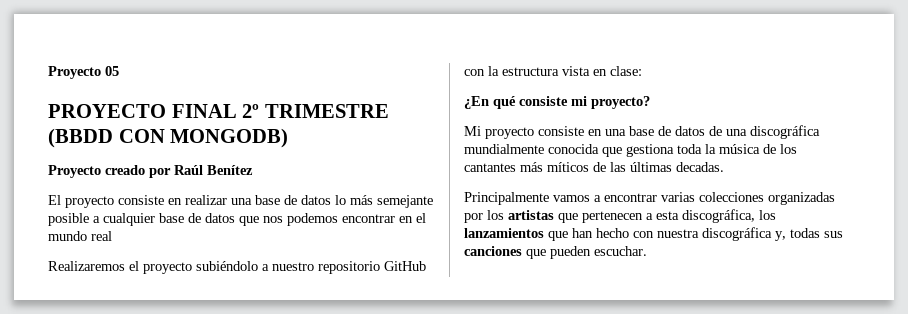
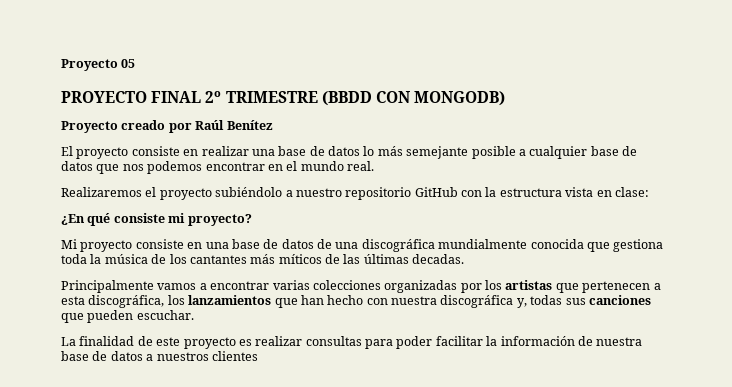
- El proyecto consiste en realizar una base de datos lo más semejante posible a cualquier base de datos que nos podemos encontrar en el mundo real
+ El proyecto consiste en realizar una base de datos lo más semejante posible a cualquier base de datos que nos podemos encontrar en el mundo real.
+ La finalidad de este proyecto es realizar consultas para poder facilitar la información de nuestra base de datos a nuestros clientes

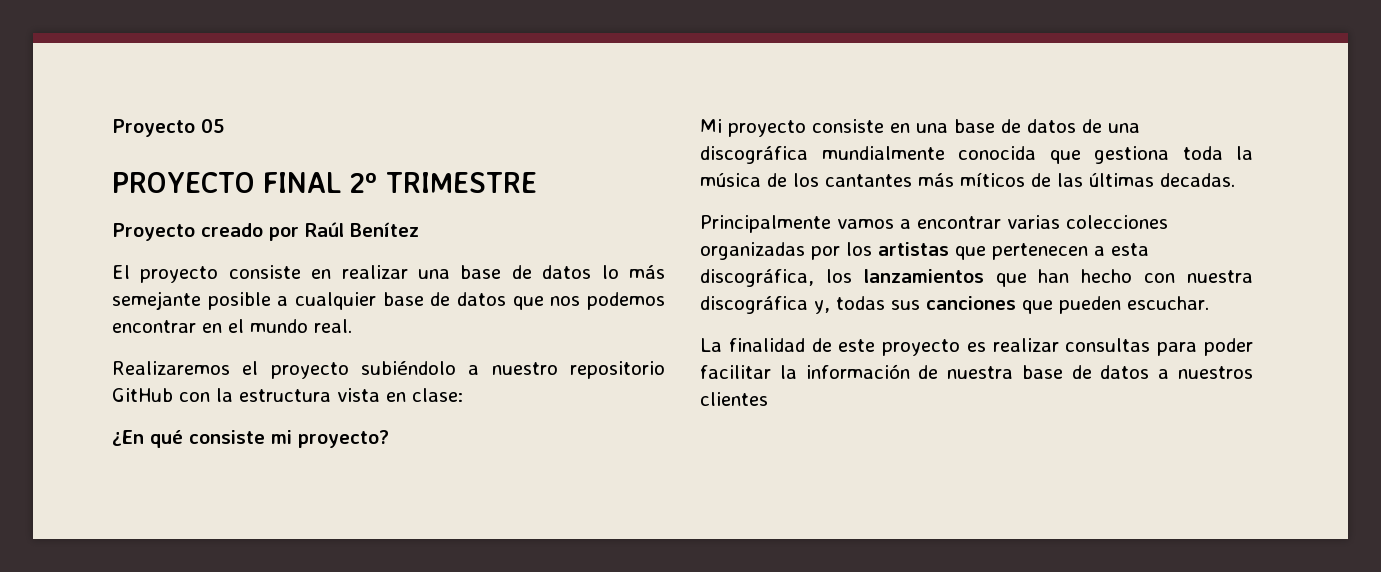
- PROYECTO FINAL 2º TRIMESTRE (BBDD CON MONGODB)
+ PROYECTO FINAL 2º TRIMESTRE

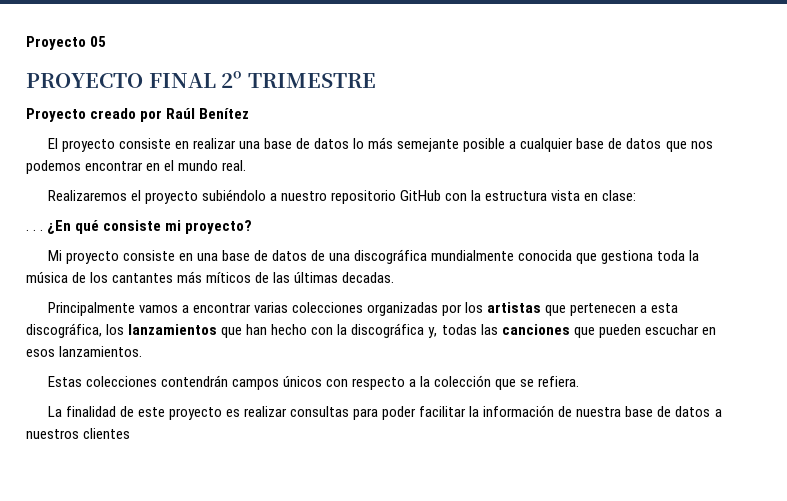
+ . . .
- Principalmente vamos a encontrar varias colecciones organizadas por los artistas que pertenecen a esta discográfica, los lanzamientos que han hecho con nuestra discográfica y, todas sus canciones que pueden escuchar.
+ Principalmente vamos a encontrar varias colecciones organizadas por los artistas que pertenecen a esta discográfica, los lanzamientos que han hecho con la discográfica y, todas las canciones que pueden escuchar en esos lanzamientos.
+ Estas colecciones contendrán campos únicos con respecto a la colección que se refiera.

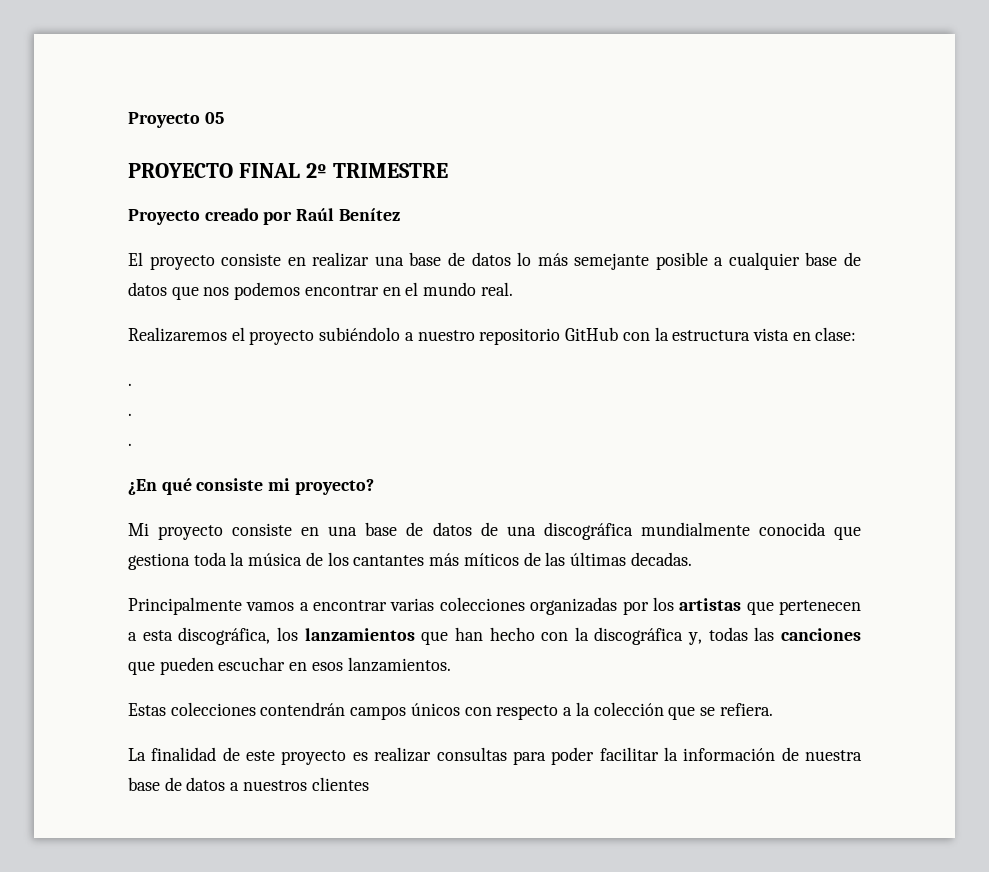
  Realizaremos el proyecto subiéndolo a nuestro repositorio GitHub con la estructura vista en clase:
- . . . ¿En qué consiste mi proyecto?
+ .
+ .
+ .
+ ¿En qué consiste mi proyecto?

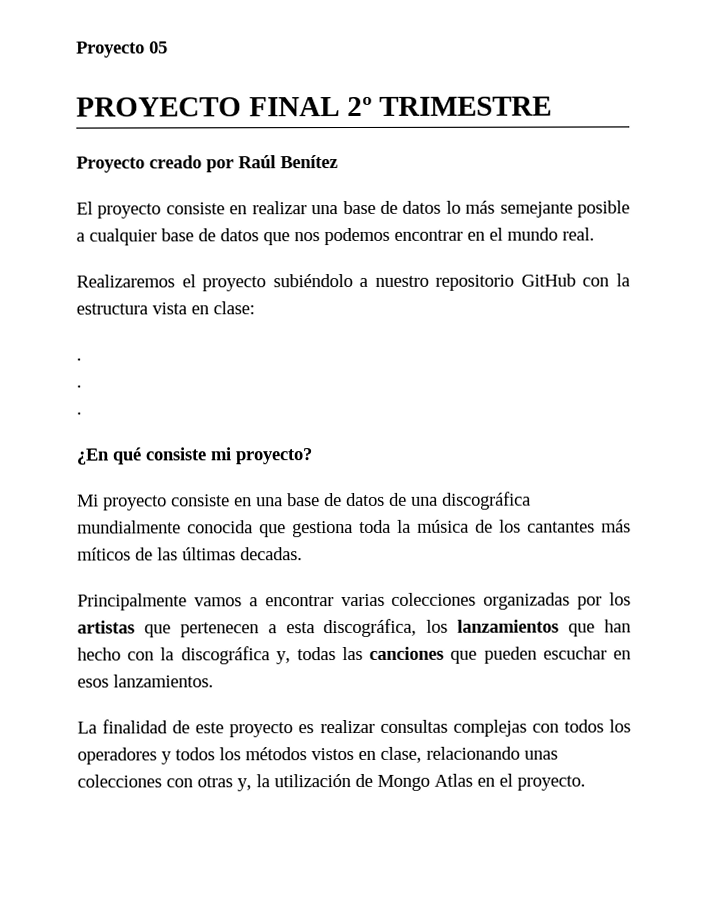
- Estas colecciones contendrán campos únicos con respecto a la colección que se refiera.
- La finalidad de este proyecto es realizar consultas para poder facilitar la información de nuestra base de datos a nuestros clientes
+ La finalidad de este proyecto es realizar consultas complejas con todos los operadores y todos los métodos vistos en clase, relacionando unas colecciones con otras y, la utilización de Mongo Atlas en el proyecto.

